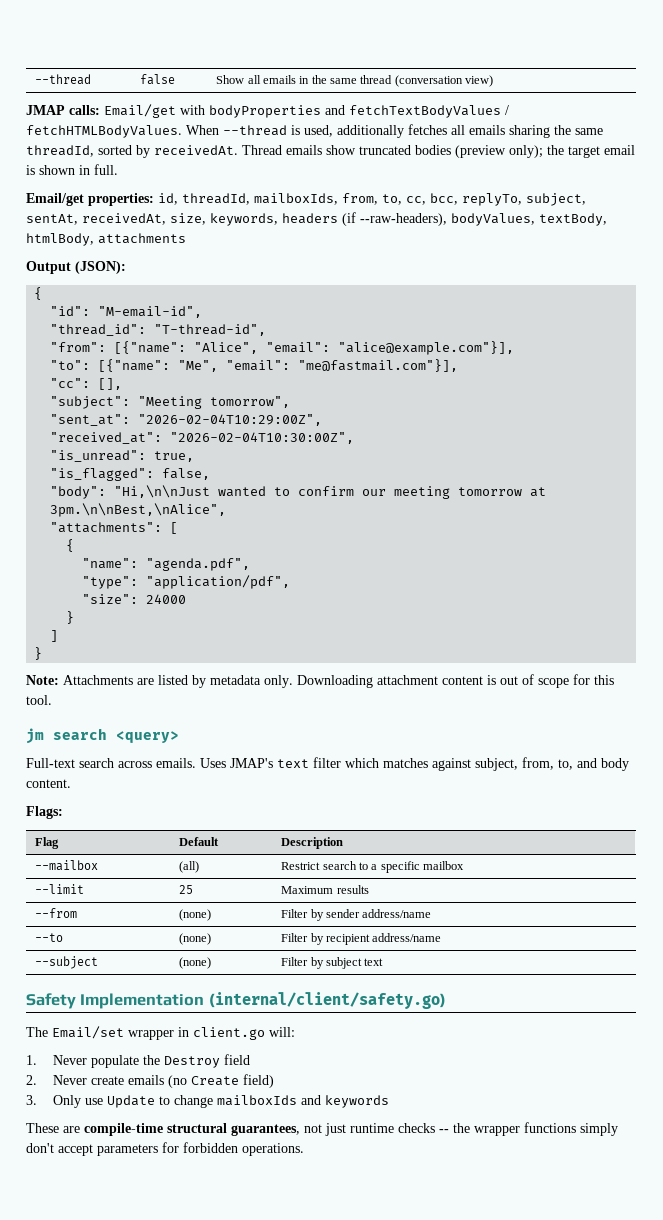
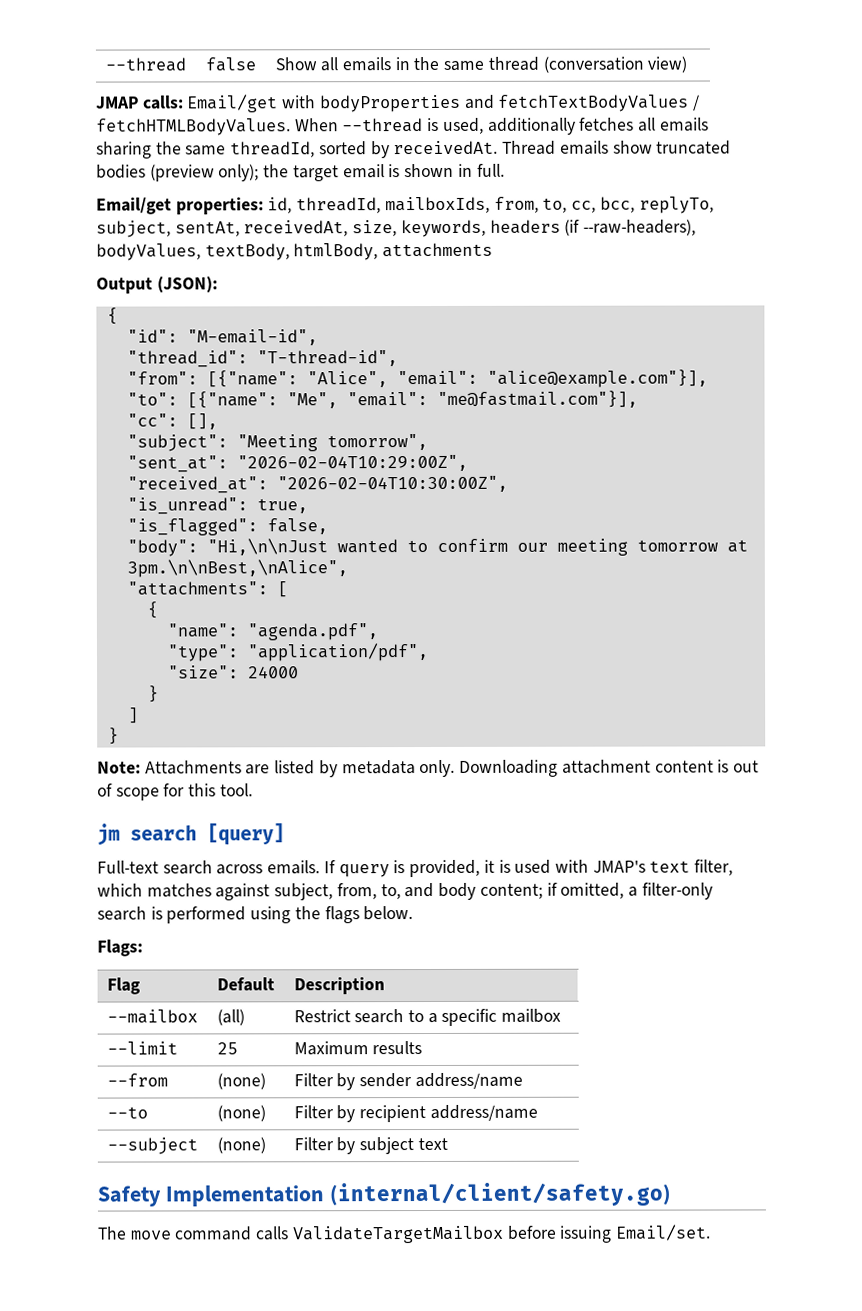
- jm search <query>
+ jm search [query]
- Uses JMAP's text filter which matches against subject, from, to, and body content.
+ If query is provided, it is used with JMAP's text filter, which matches against subject, from, to, and body content; if omitted, a filter-only search is performed using the flags below.
- The Email/set wrapper in client.go will:
- 1. Never populate the Destroy field
- 2. Never create emails (no Create field)
- 3. Only use Update to change mailboxIds and keywords
- These are compile-time structural guarantees, not just runtime checks -- the wrapper functions simply don't accept parameters for forbidden operations.
+ The move command calls ValidateTargetMailbox before issuing Email/set.

